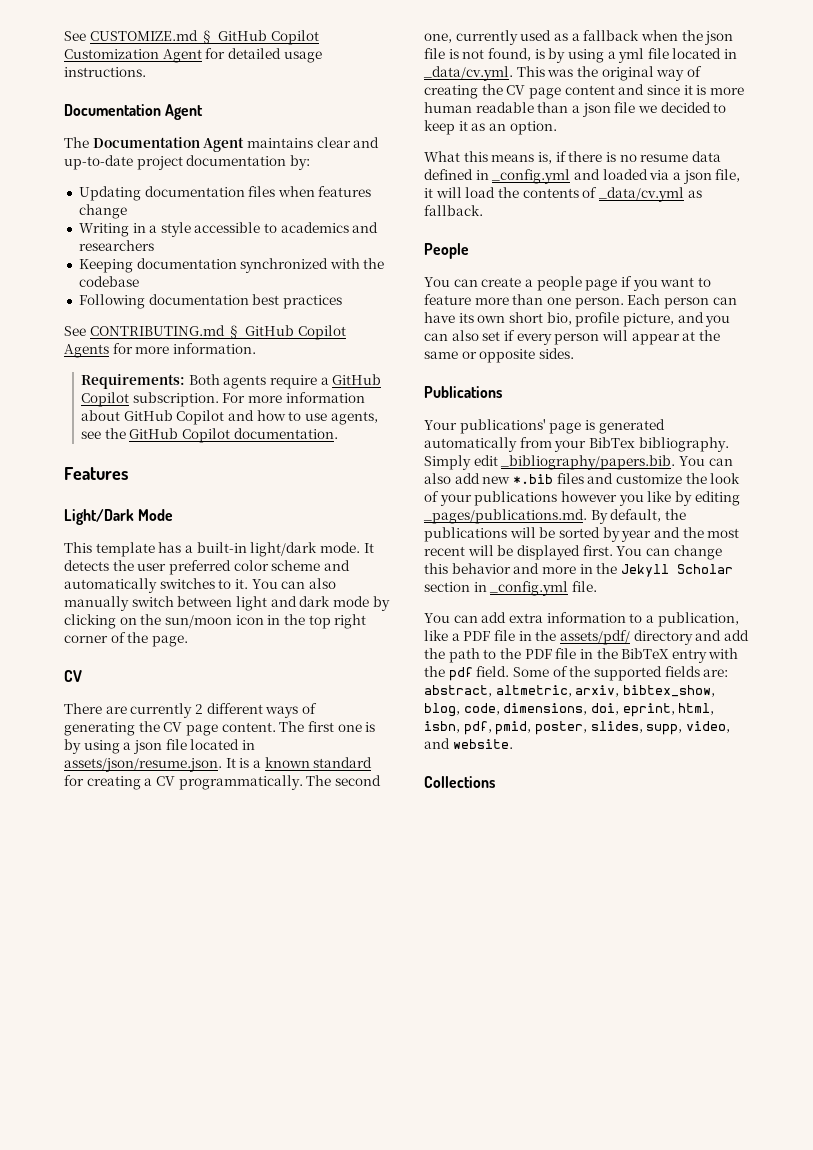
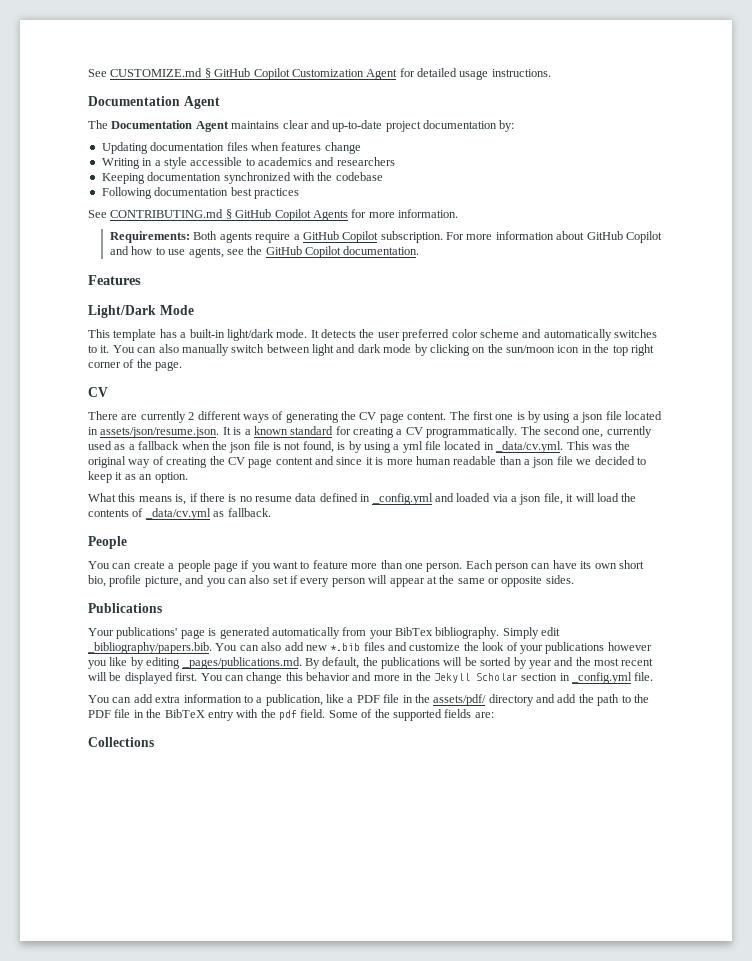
- Some of the supported fields are: abstract, altmetric, arxiv, bibtex_show, blog, code, dimensions, doi, eprint, html, isbn, pdf, pmid, poster, slides, supp, video, and website.
+ Some of the supported fields are:

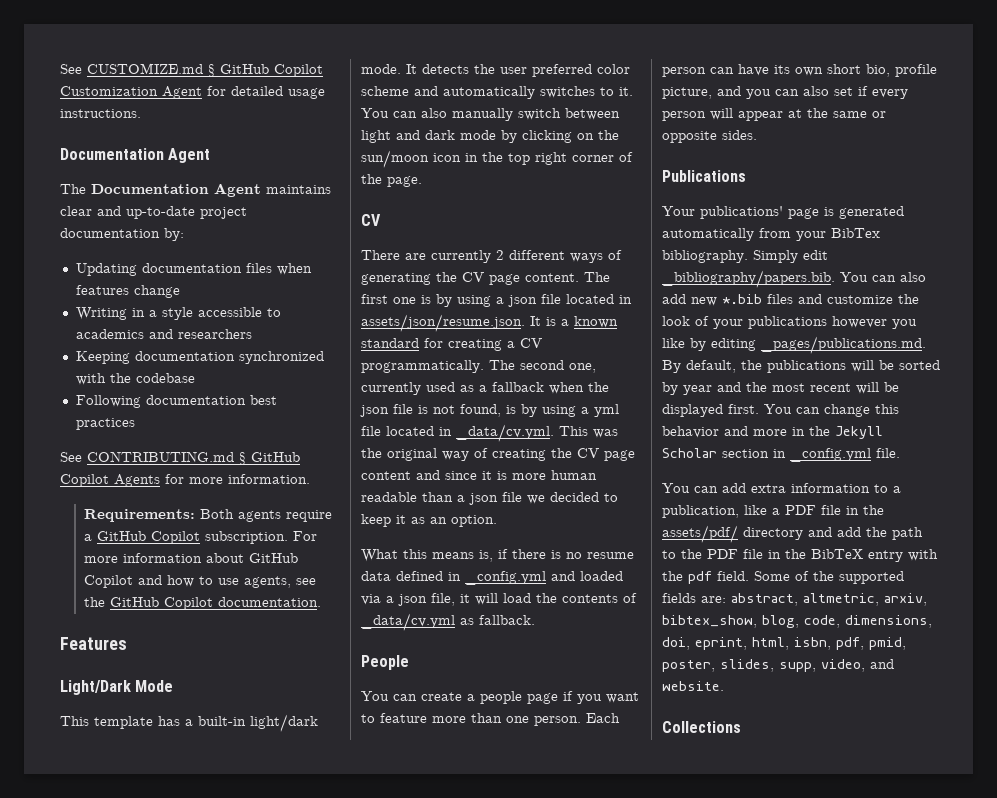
- Some of the supported fields are:
+ Some of the supported fields are: abstract, altmetric, arxiv, bibtex_show, blog, code, dimensions, doi, eprint, html, isbn, pdf, pmid, poster, slides, supp, video, and website.

